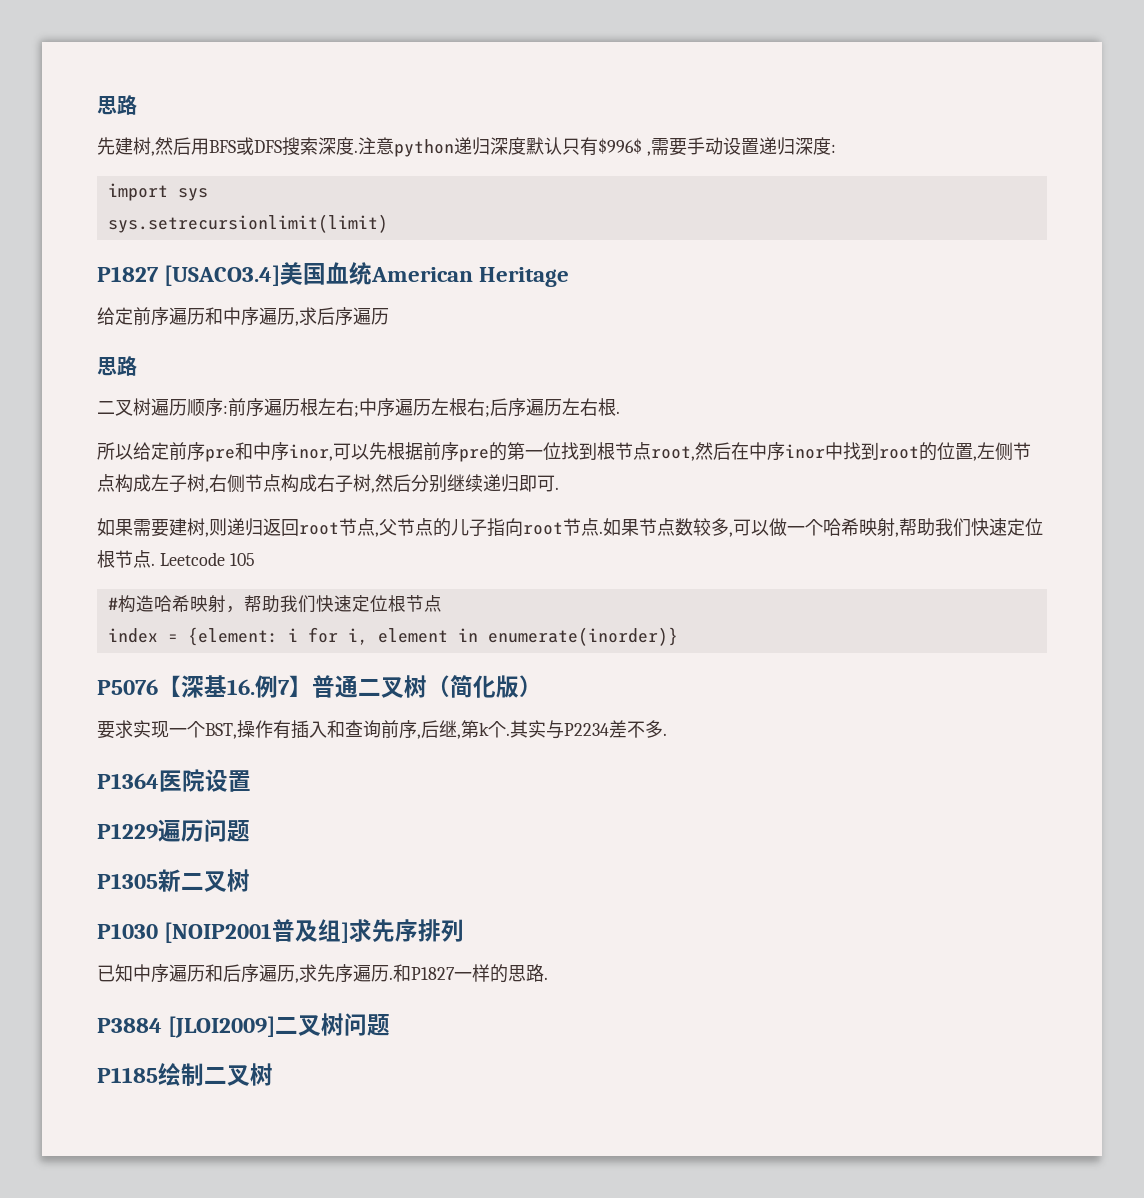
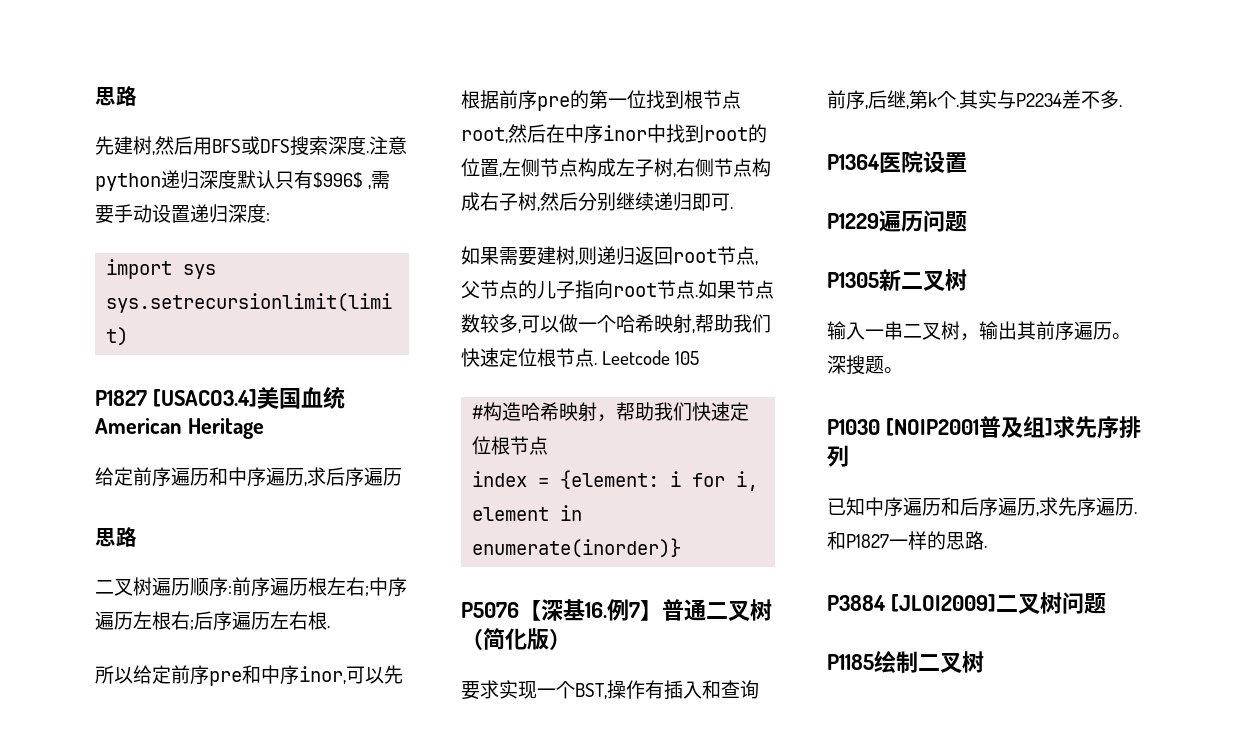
+ 输入一串二叉树，输出其前序遍历。深搜题。

